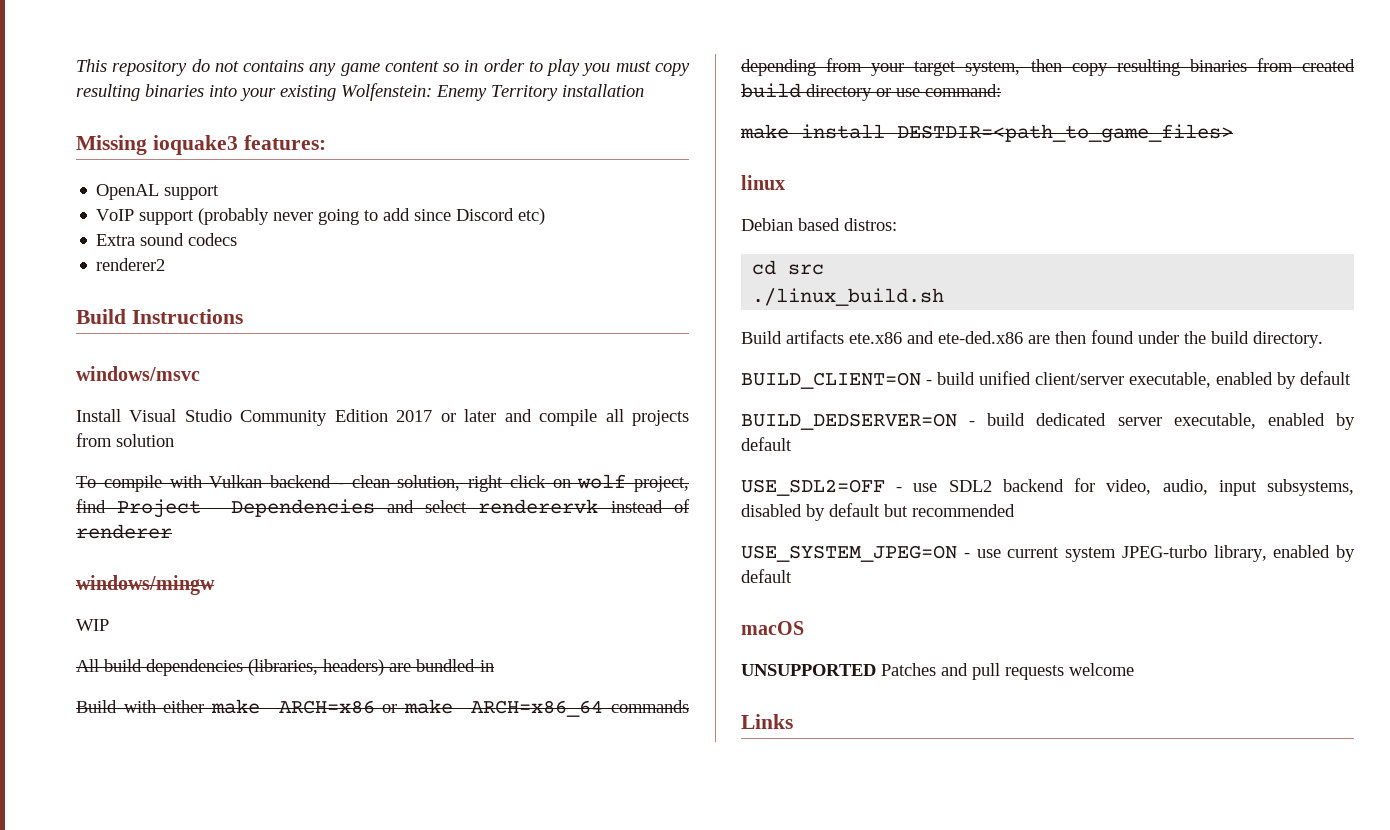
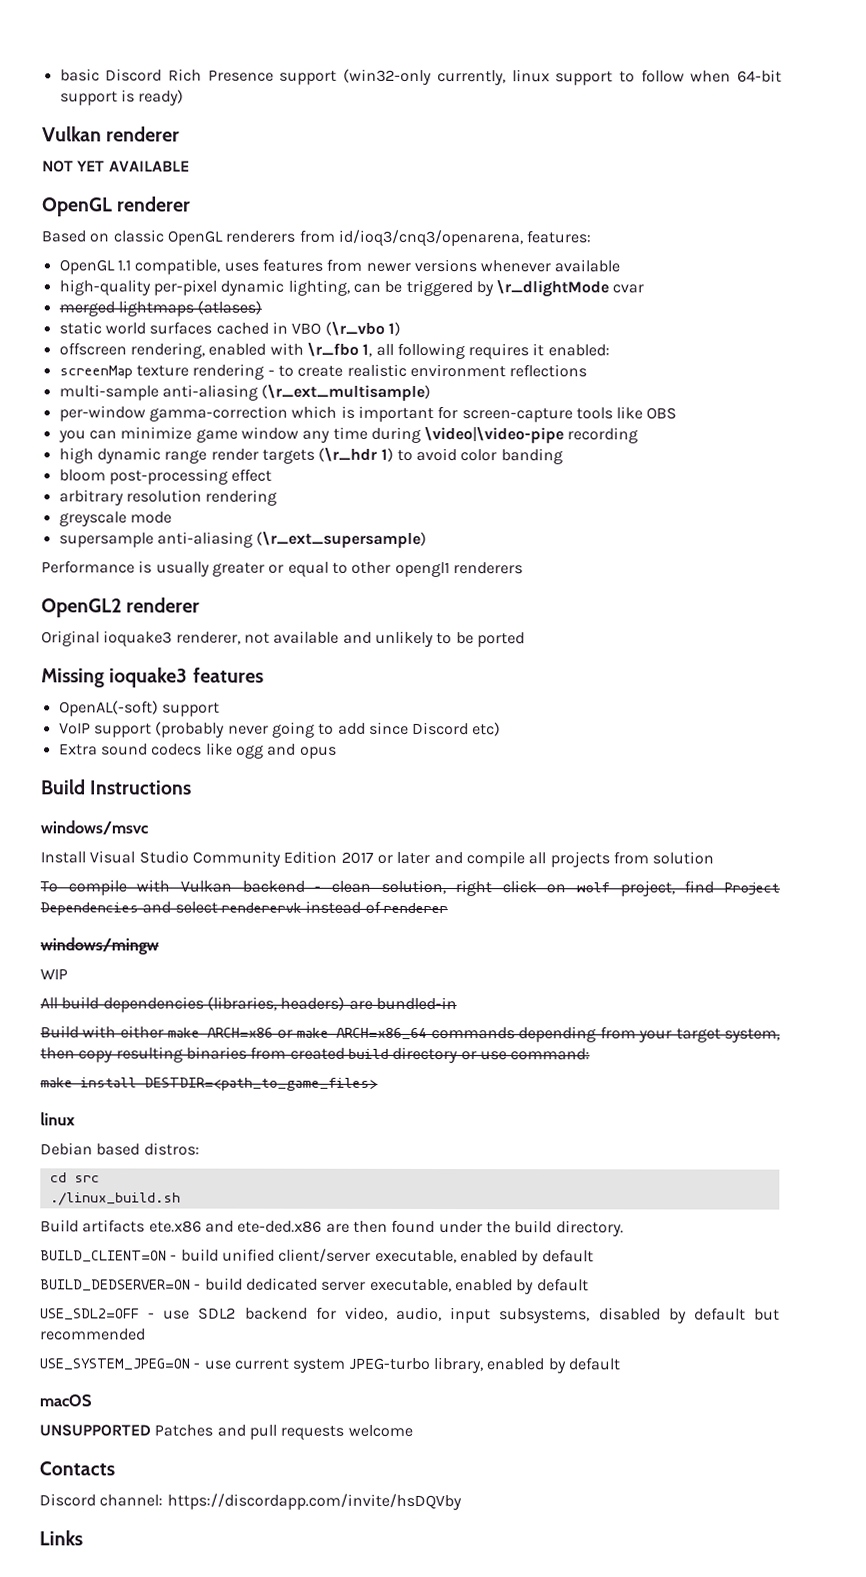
- This repository do not contains any game content so in order to play you must copy resulting binaries into your existing Wolfenstein: Enemy Territory installation
+ basic Discord Rich Presence support (win32-only currently, linux support to follow when 64-bit support is ready)
+ Vulkan renderer
+ NOT YET AVAILABLE
+ OpenGL renderer
+ Based on classic OpenGL renderers from id/ioq3/cnq3/openarena, features:
+ OpenGL 1.1 compatible, uses features from newer versions whenever available
+ high-quality per-pixel dynamic lighting, can be triggered by \r_dlightMode cvar
+ merged lightmaps (atlases)
+ static world surfaces cached in VBO (\r_vbo 1)
+ offscreen rendering, enabled with \r_fbo 1, all following requires it enabled:
+ screenMap texture rendering - to create realistic environment reflections
+ multi-sample anti-aliasing (\r_ext_multisample)
+ per-window gamma-correction which is important for screen-capture tools like OBS
+ you can minimize game window any time during \video|\video-pipe recording
+ high dynamic range render targets (\r_hdr 1) to avoid color banding
+ bloom post-processing effect
+ arbitrary resolution rendering
+ greyscale mode
+ supersample anti-aliasing (\r_ext_supersample)
+ Performance is usually greater or equal to other opengl1 renderers
+ OpenGL2 renderer
+ Original ioquake3 renderer, not available and unlikely to be ported
- Missing ioquake3 features:
- OpenAL support
+ Missing ioquake3 features
+ OpenAL(-soft) support
- Extra sound codecs
- renderer2
+ Extra sound codecs like ogg and opus
+ Contacts
+ Discord channel: https://discordapp.com/invite/hsDQVby

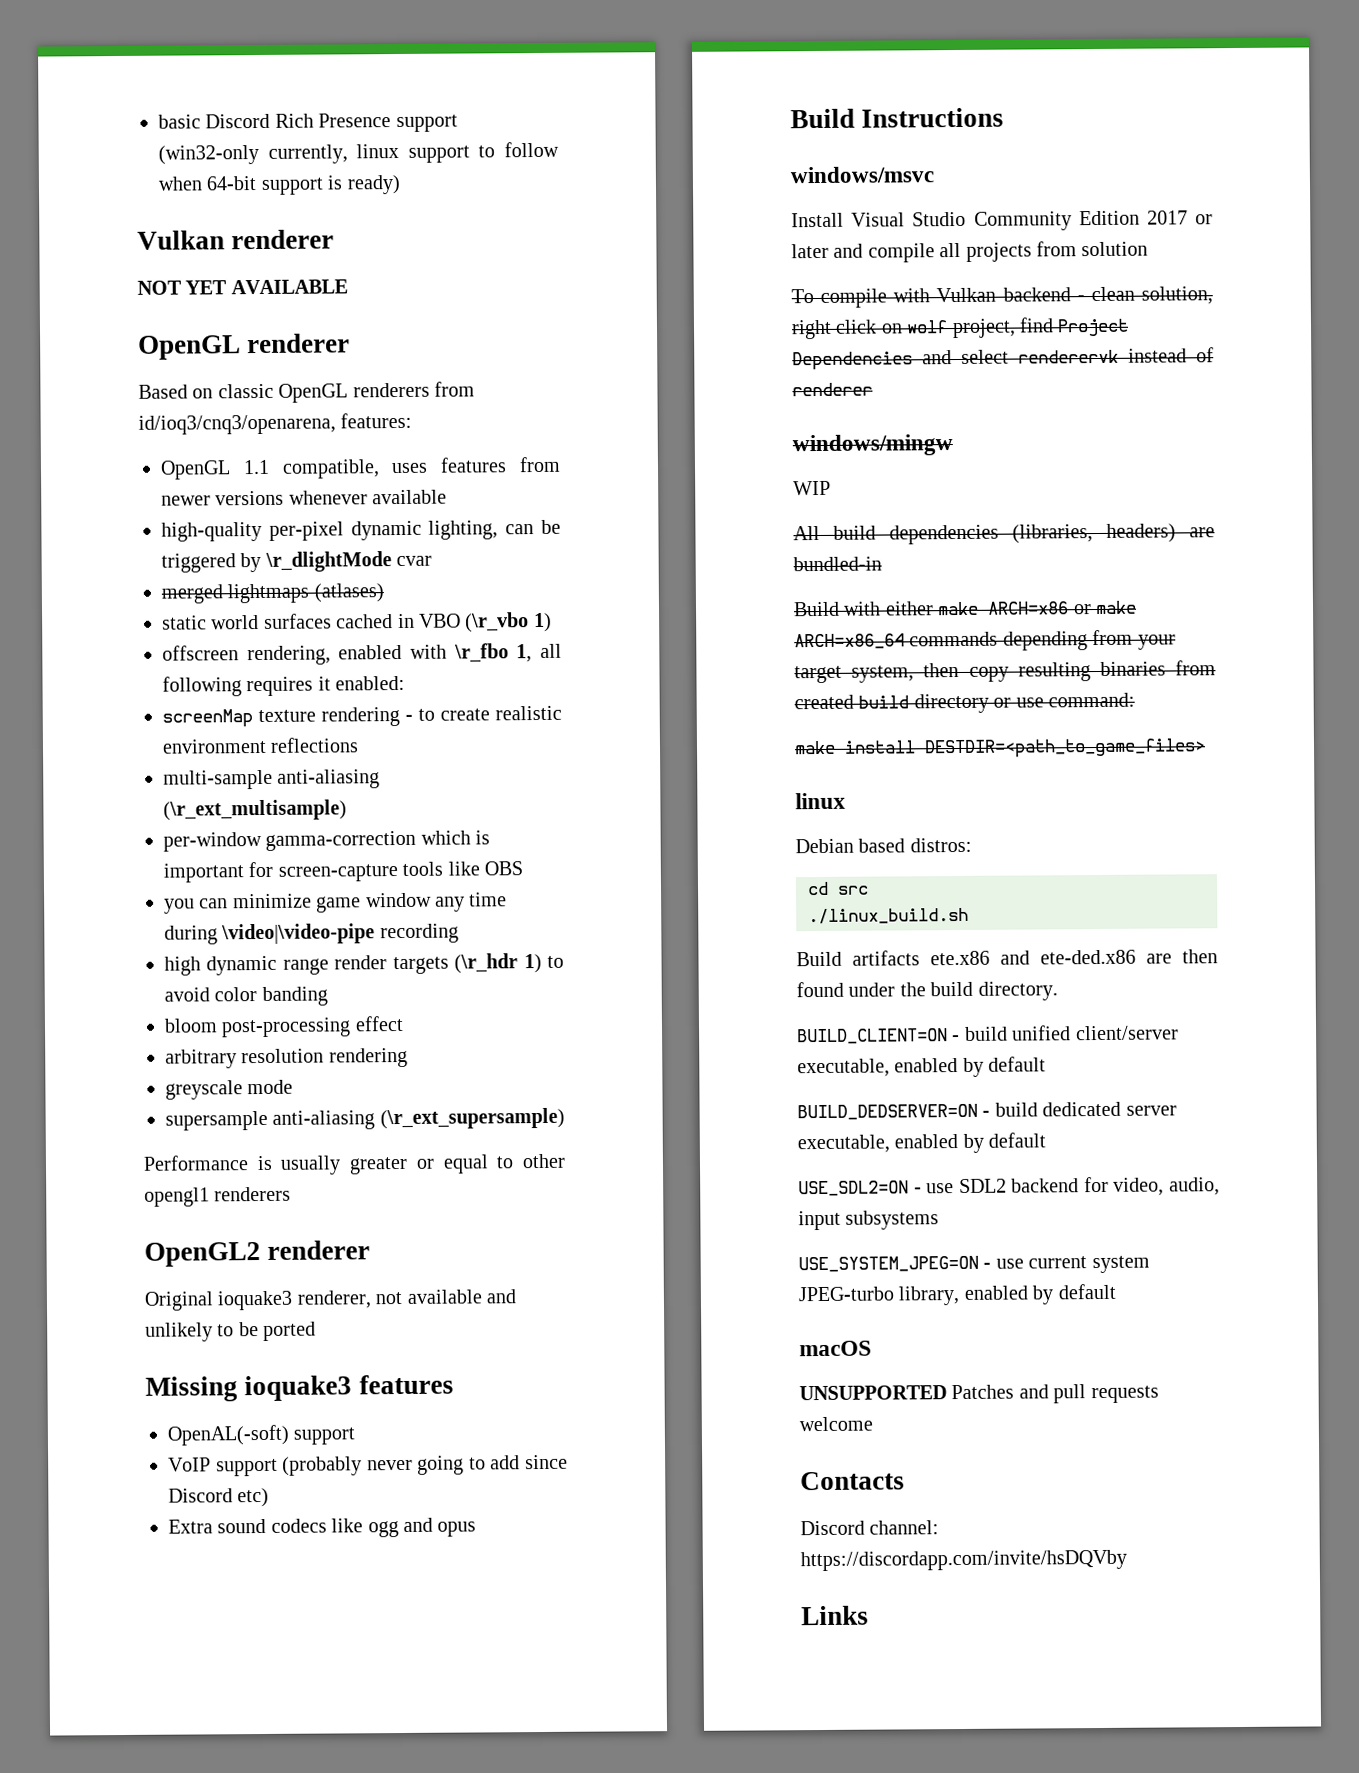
- USE_SDL2=OFF - use SDL2 backend for video, audio, input subsystems, disabled by default but recommended
+ USE_SDL2=ON - use SDL2 backend for video, audio, input subsystems

